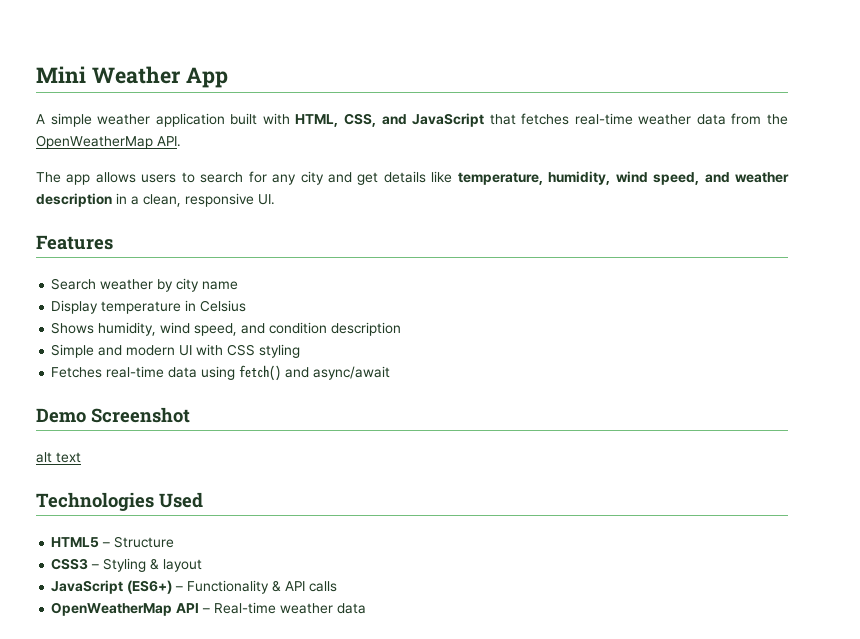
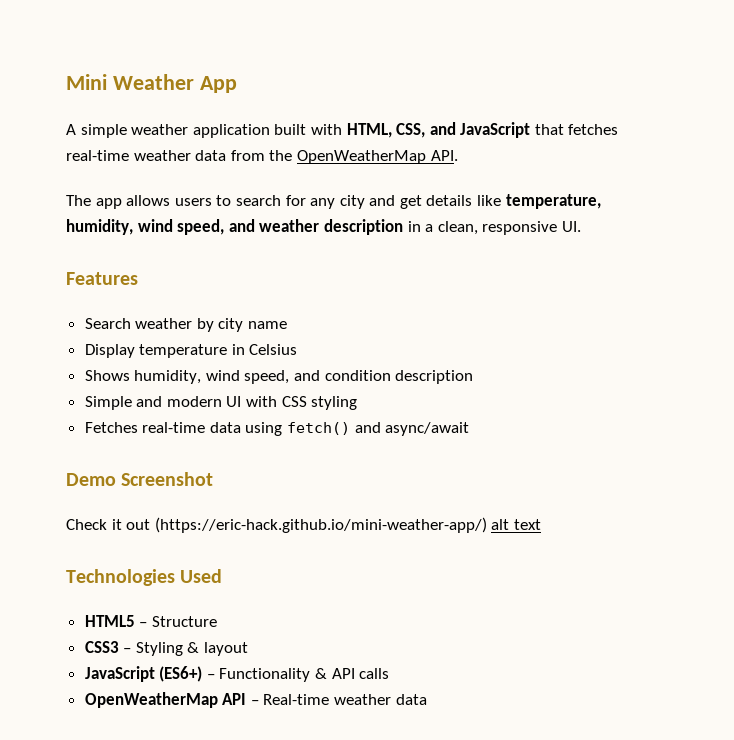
- alt text
+ Check it out (https://eric-hack.github.io/mini-weather-app/) alt text

